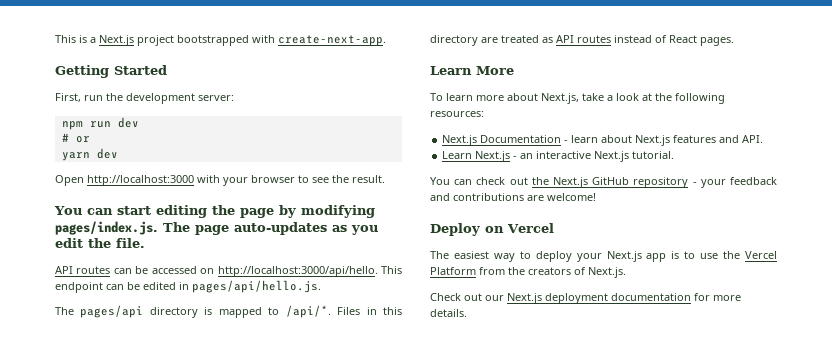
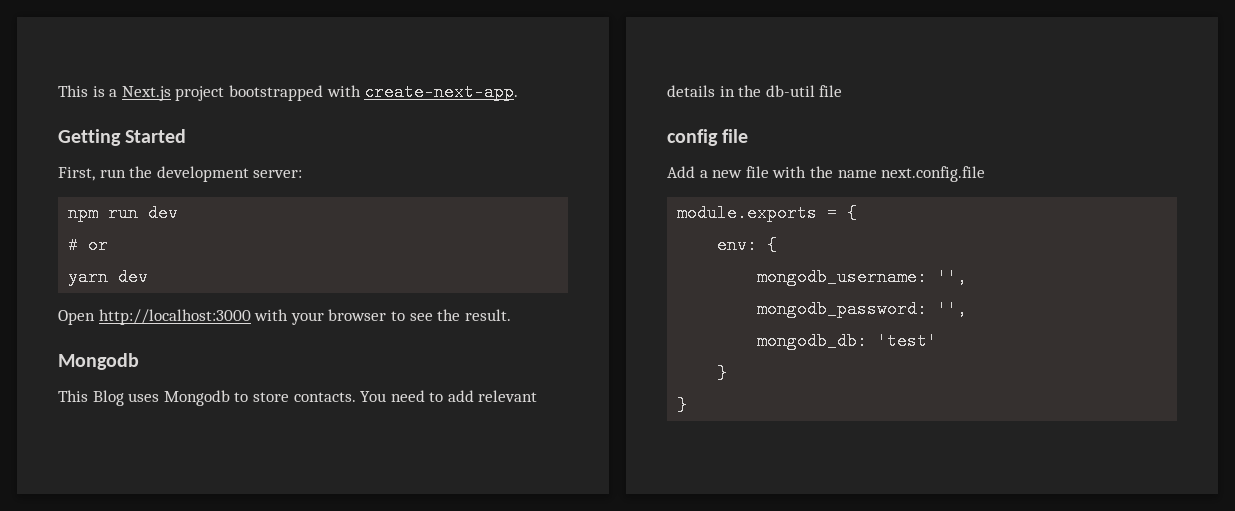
  Open http://localhost:3000 with your browser to see the result.
- You can start editing the page by modifying pages/index.js. The page auto-updates as you edit the file.
- API routes can be accessed on http://localhost:3000/api/hello. This endpoint can be edited in pages/api/hello.js.
- The pages/api directory is mapped to /api/*. Files in this directory are treated as API routes instead of React pages.
- Learn More
- To learn more about Next.js, take a look at the following resources:
- Next.js Documentation - learn about Next.js features and API.
- Learn Next.js - an interactive Next.js tutorial.
- You can check out the Next.js GitHub repository - your feedback and contributions are welcome!
- Deploy on Vercel
- The easiest way to deploy your Next.js app is to use the Vercel Platform from the creators of Next.js.
- Check out our Next.js deployment documentation for more details.
+ Mongodb
+ This Blog uses Mongodb to store contacts. You need to add relevant details in the db-util file
+ config file
+ Add a new file with the name next.config.file
+ module.exports = {
+ env: {
+ mongodb_username: '',
+ mongodb_password: '',
+ mongodb_db: 'test'
+ }
+ }

